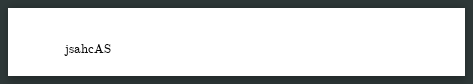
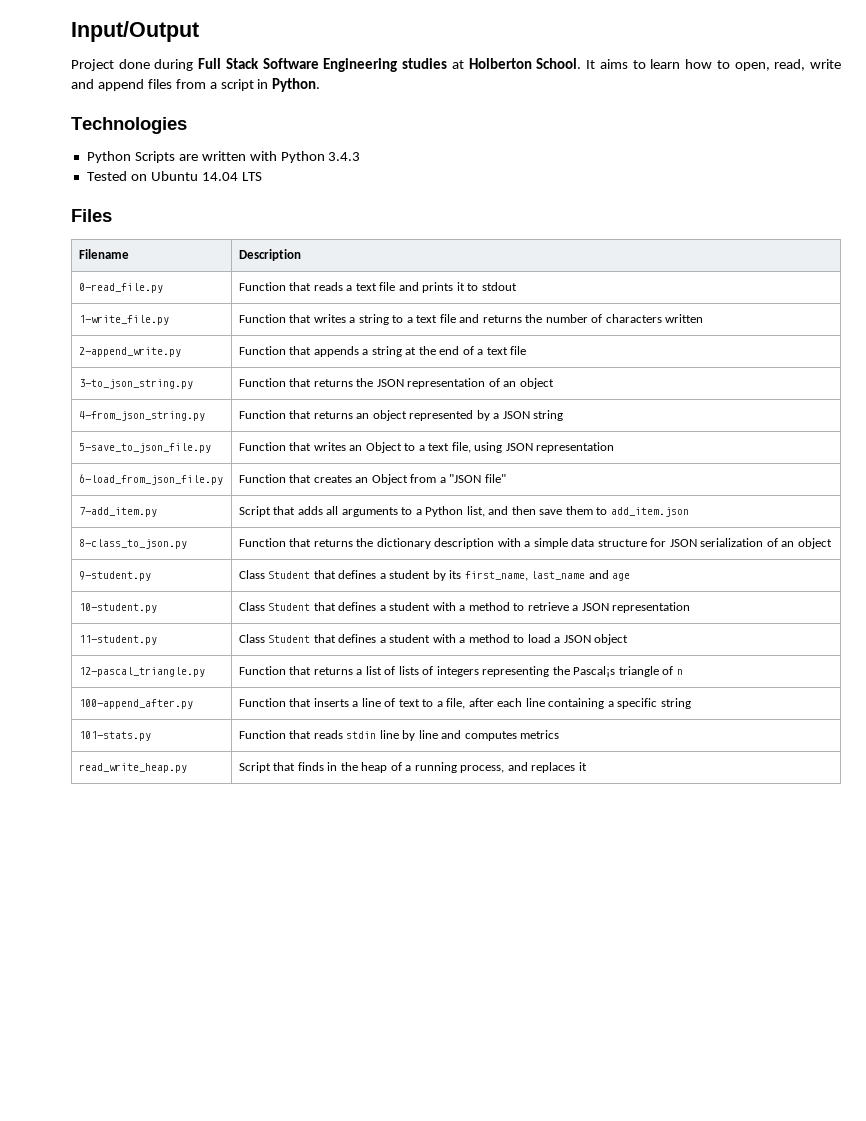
- jsahcAS
+ Input/Output
+ Project done during Full Stack Software Engineering studies at Holberton School. It aims to learn how to open, read, write and append files from a script in Python.
+ Technologies
+ Python Scripts are written with Python 3.4.3
+ Tested on Ubuntu 14.04 LTS
+ Files
+ Filename | Description
+ 0-read_file.py | Function that reads a text file and prints it to stdout
+ 1-write_file.py | Function that writes a string to a text file and returns the number of characters written
+ 2-append_write.py | Function that appends a string at the end of a text file
+ 3-to_json_string.py | Function that returns the JSON representation of an object
+ 4-from_json_string.py | Function that returns an object represented by a JSON string
+ 5-save_to_json_file.py | Function that writes an Object to a text file, using JSON representation
+ 6-load_from_json_file.py | Function that creates an Object from a "JSON file"
+ 7-add_item.py | Script that adds all arguments to a Python list, and then save them to add_item.json
+ 8-class_to_json.py | Function that returns the dictionary description with a simple data structure for JSON serialization of an object
+ 9-student.py | Class Student that defines a student by its first_name, last_name and age
+ 10-student.py | Class Student that defines a student with a method to retrieve a JSON representation
+ 11-student.py | Class Student that defines a student with a method to load a JSON object
+ 12-pascal_triangle.py | Function that returns a list of lists of integers representing the Pascal¡s triangle of n
+ 100-append_after.py | Function that inserts a line of text to a file, after each line containing a specific string
+ 101-stats.py | Function that reads stdin line by line and computes metrics
+ read_write_heap.py | Script that finds in the heap of a running process, and replaces it

